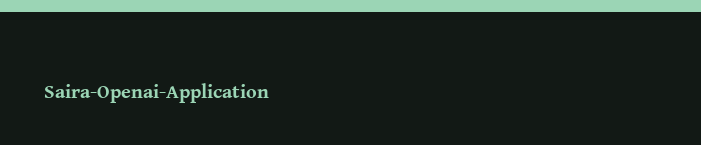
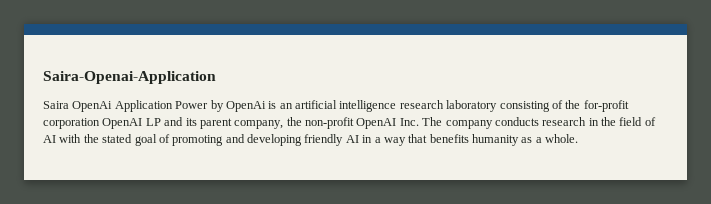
+ Saira OpenAi Application Power by OpenAi is an artificial intelligence research laboratory consisting of the for-profit corporation OpenAI LP and its parent company, the non-profit OpenAI Inc. The company conducts research in the field of AI with the stated goal of promoting and developing friendly AI in a way that benefits humanity as a whole.

